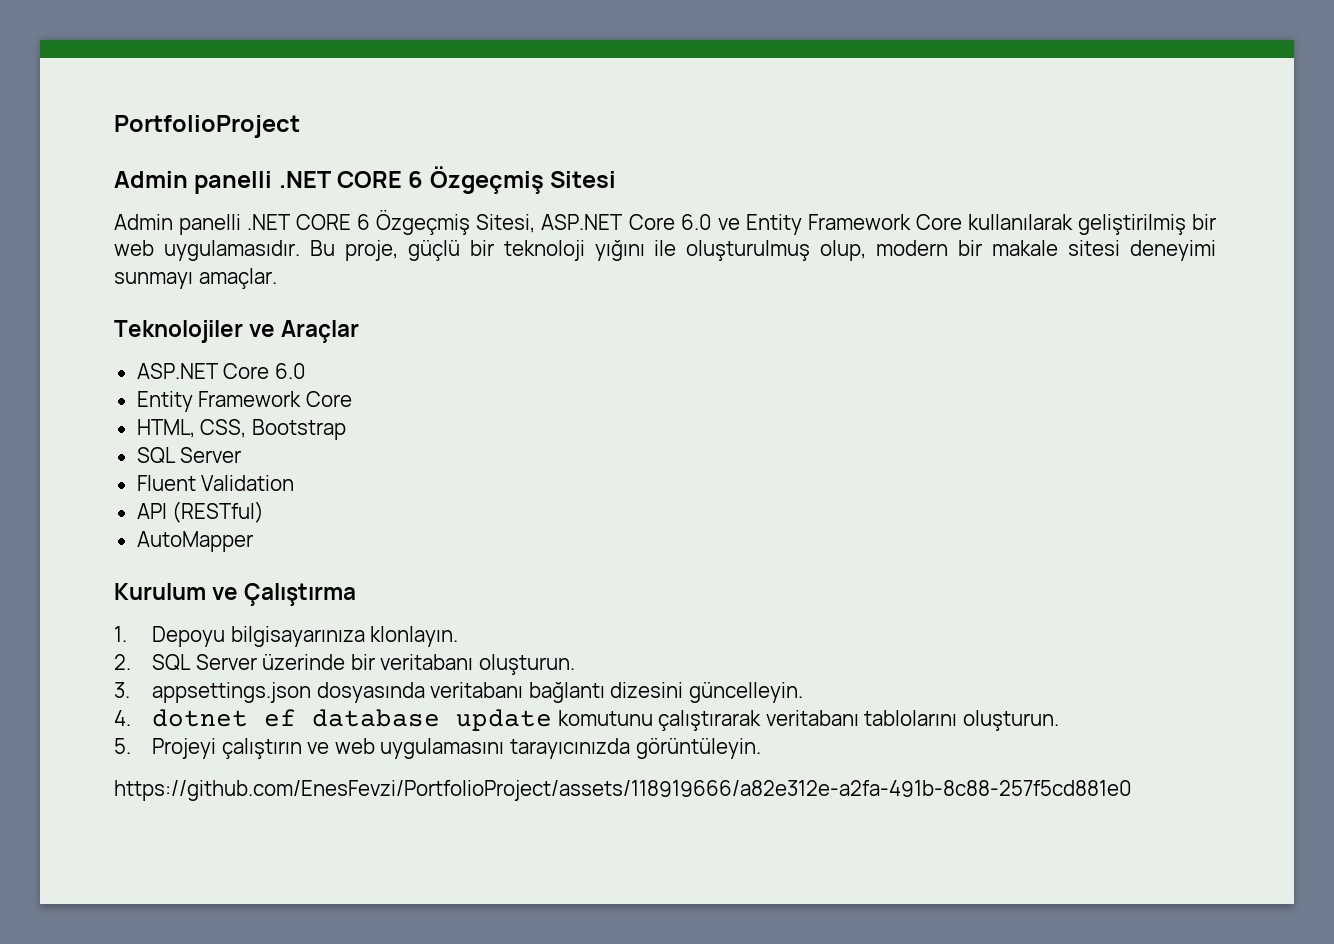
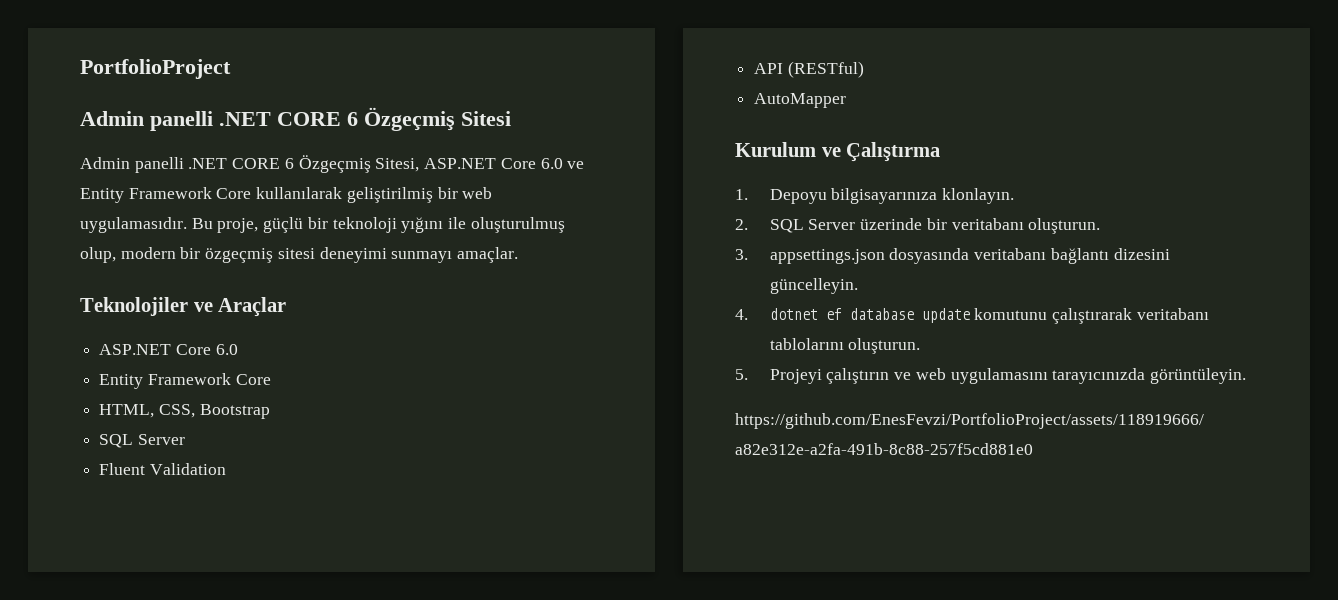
- Bu proje, güçlü bir teknoloji yığını ile oluşturulmuş olup, modern bir makale sitesi deneyimi sunmayı amaçlar.
+ Bu proje, güçlü bir teknoloji yığını ile oluşturulmuş olup, modern bir özgeçmiş sitesi deneyimi sunmayı amaçlar.

